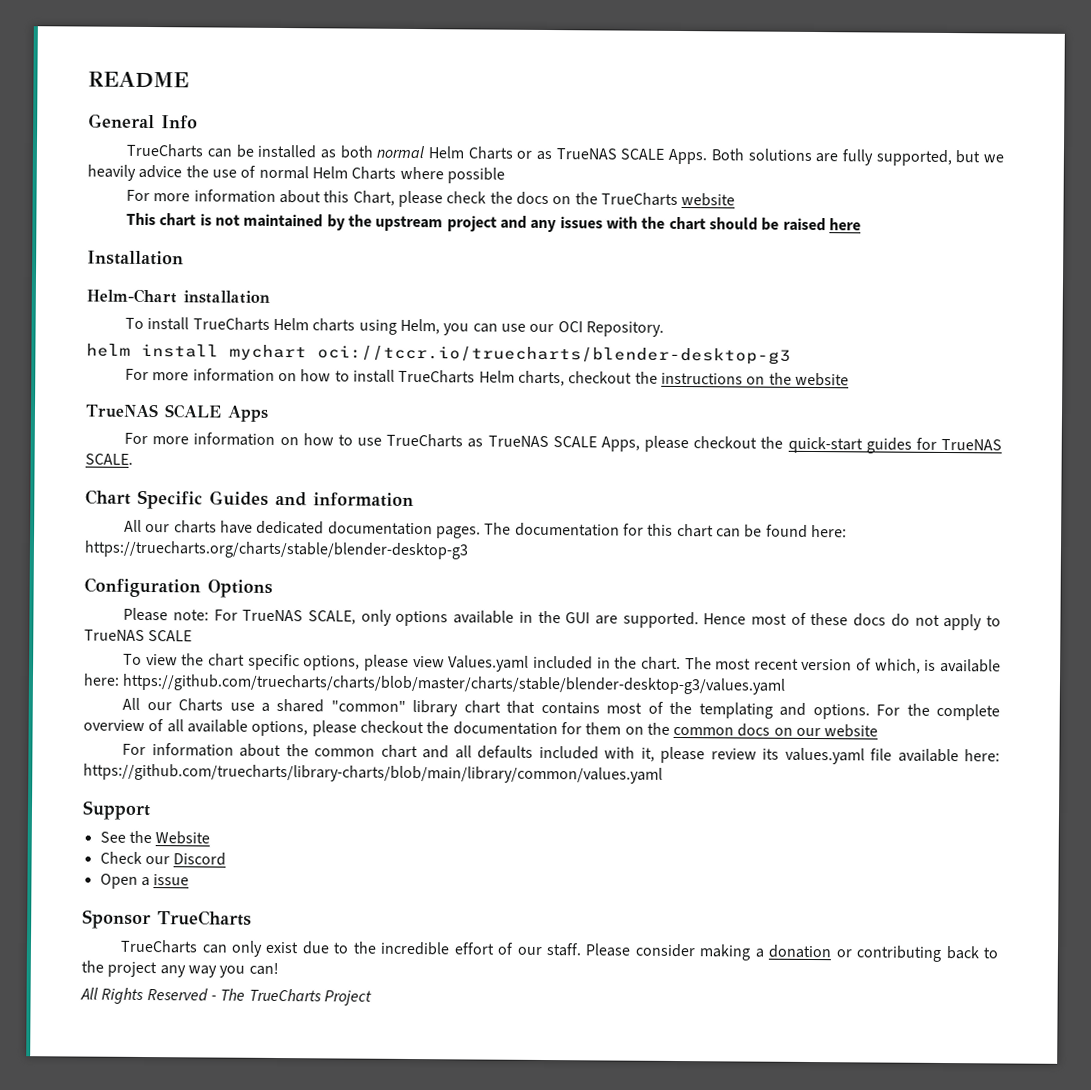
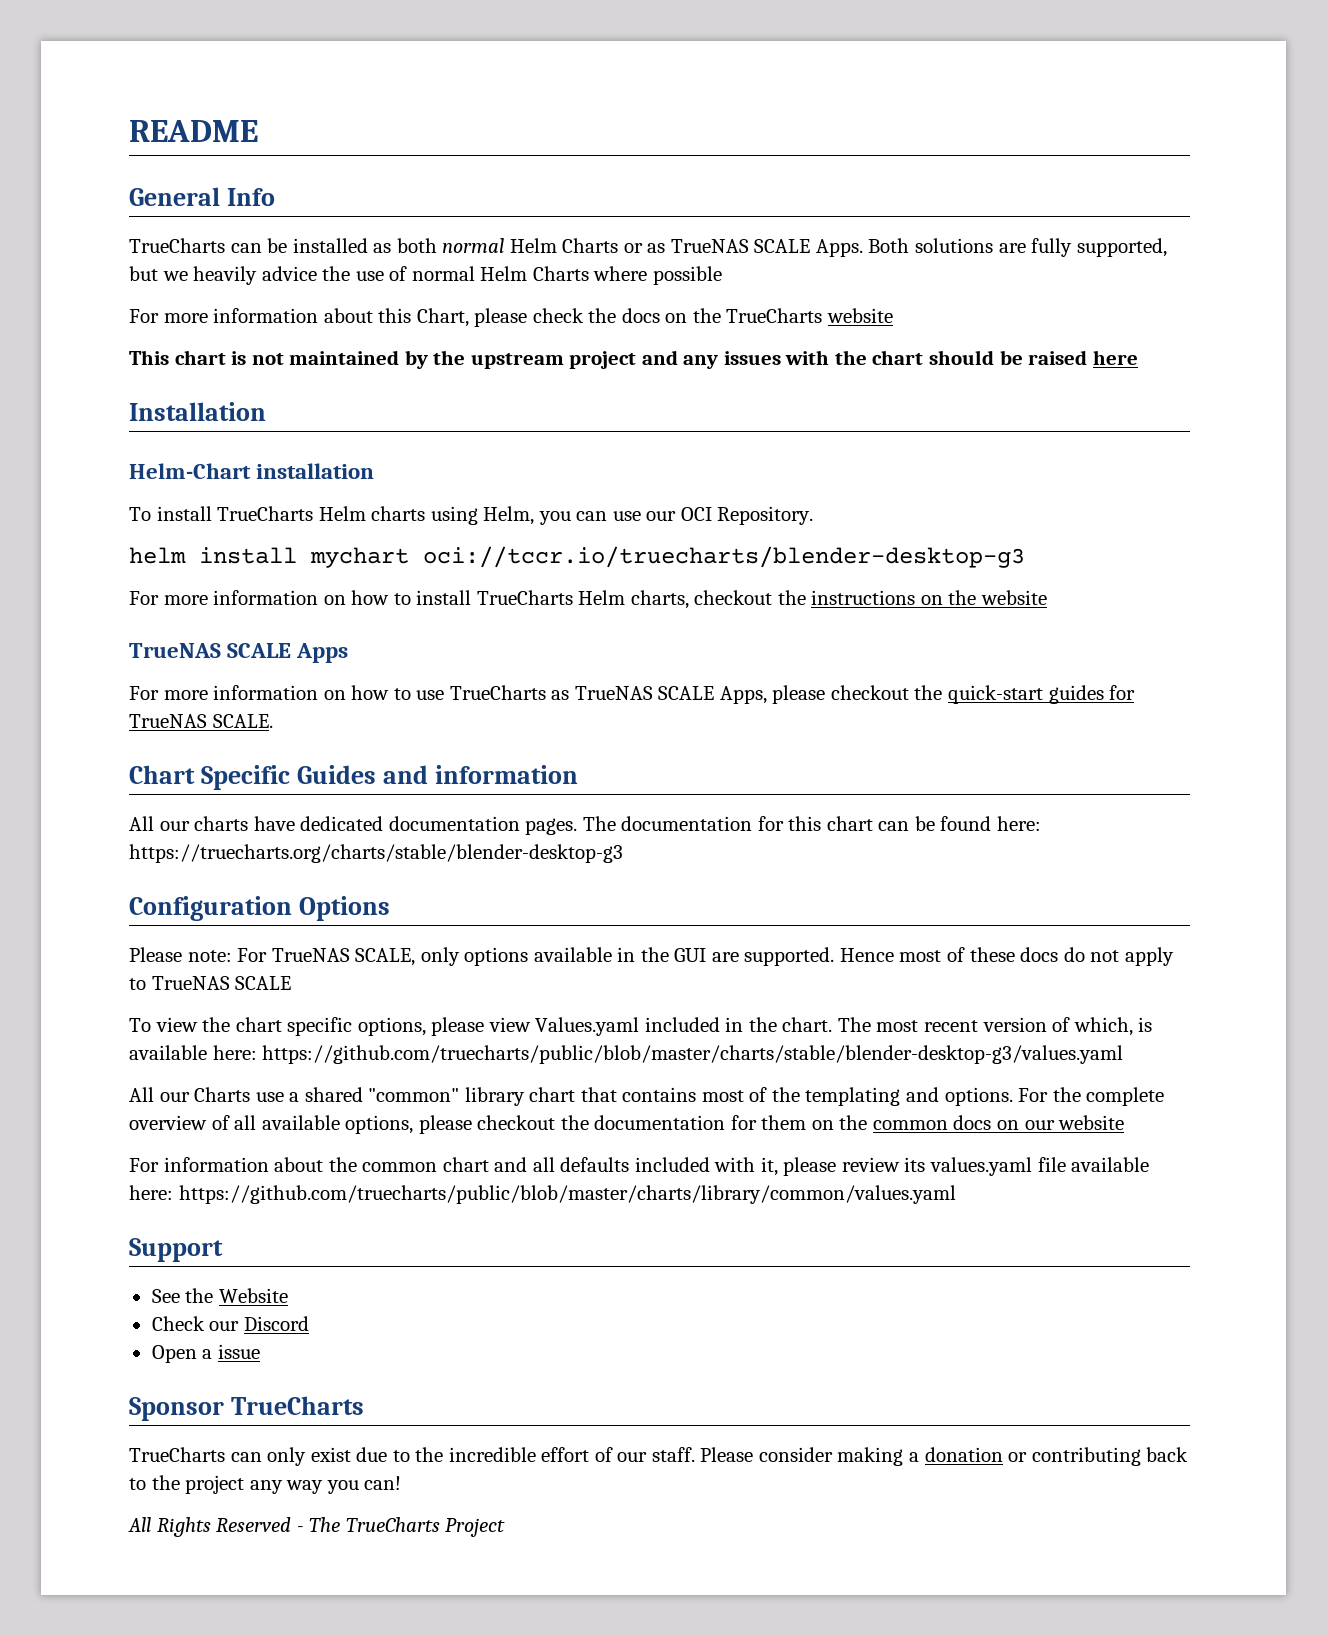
- The most recent version of which, is available here: https://github.com/truecharts/charts/blob/master/charts/stable/blender-desktop-g3/values.yaml
+ The most recent version of which, is available here: https://github.com/truecharts/public/blob/master/charts/stable/blender-desktop-g3/values.yaml
- For information about the common chart and all defaults included with it, please review its values.yaml file available here: https://github.com/truecharts/library-charts/blob/main/library/common/values.yaml
+ For information about the common chart and all defaults included with it, please review its values.yaml file available here: https://github.com/truecharts/public/blob/master/charts/library/common/values.yaml

